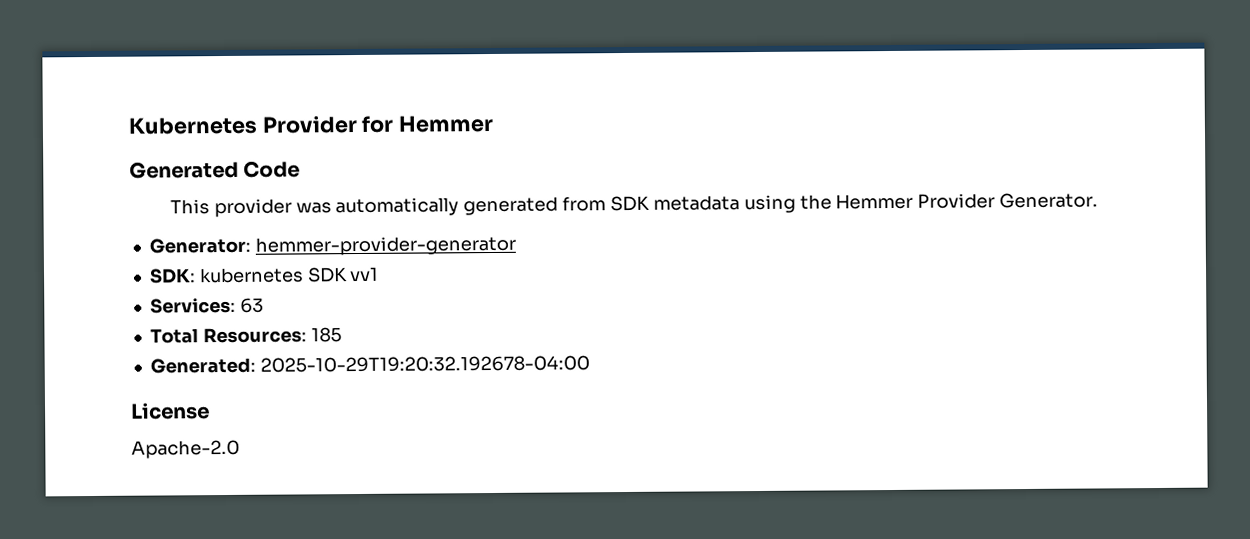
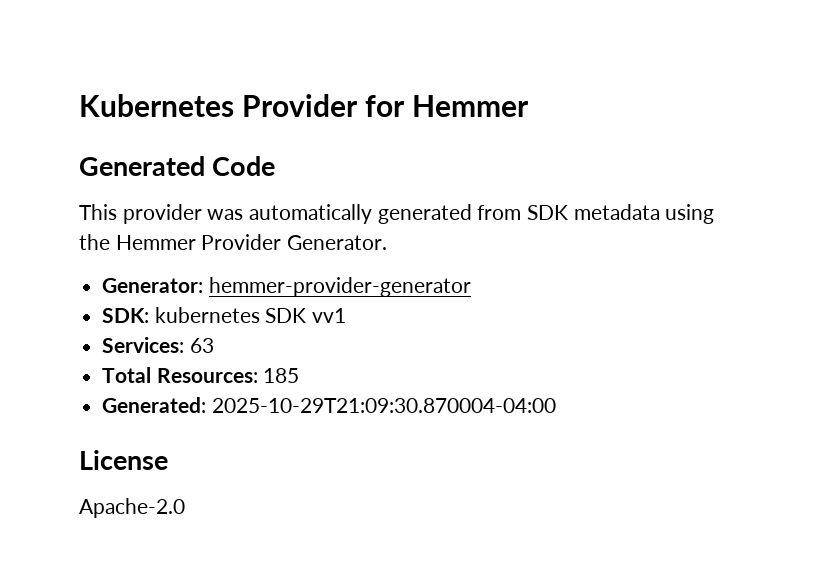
- Generated: 2025-10-29T19:20:32.192678-04:00
+ Generated: 2025-10-29T21:09:30.870004-04:00

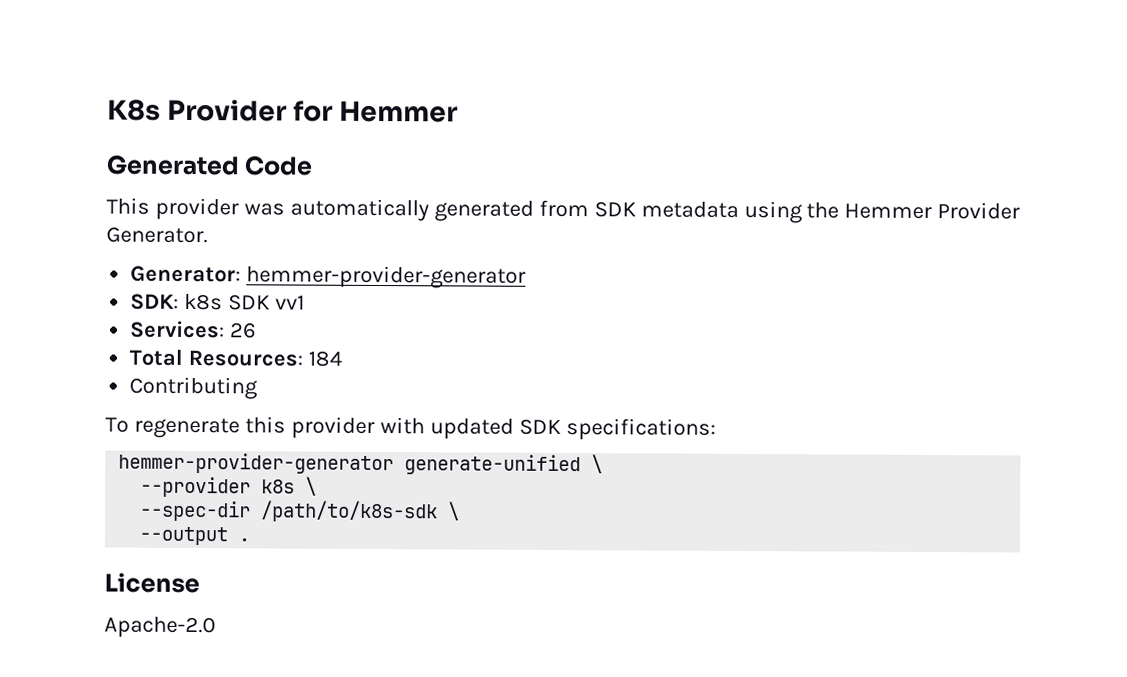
- Kubernetes Provider for Hemmer
+ K8s Provider for Hemmer
- SDK: kubernetes SDK vv1
+ SDK: k8s SDK vv1
- Services: 63
+ Services: 26
- Total Resources: 185
- Generated: 2025-10-29T21:09:30.870004-04:00
+ Total Resources: 184
+ Contributing
+ To regenerate this provider with updated SDK specifications:
+ hemmer-provider-generator generate-unified \
+ --provider k8s \
+ --spec-dir /path/to/k8s-sdk \
+ --output .

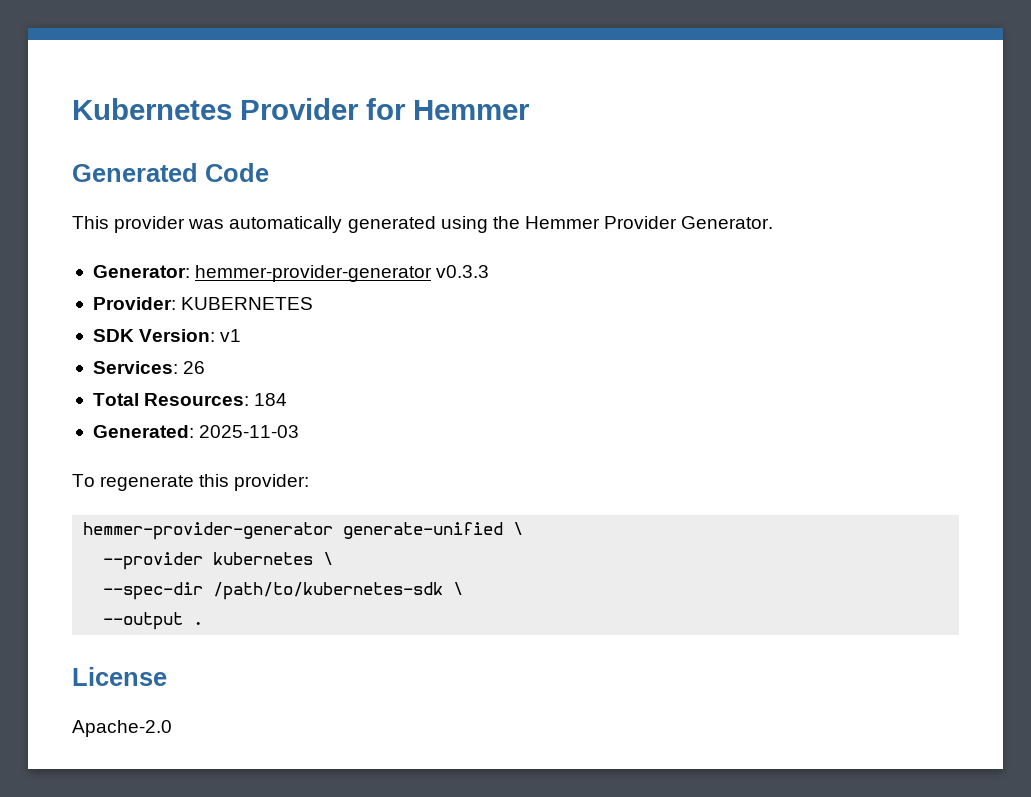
- K8s Provider for Hemmer
+ Kubernetes Provider for Hemmer
- This provider was automatically generated from SDK metadata using the Hemmer Provider Generator.
+ This provider was automatically generated using the Hemmer Provider Generator.
- Generator: hemmer-provider-generator
- SDK: k8s SDK vv1
+ Generator: hemmer-provider-generator v0.3.3
+ Provider: KUBERNETES
+ SDK Version: v1
- Contributing
+ Generated: 2025-11-03
- To regenerate this provider with updated SDK specifications:
+ To regenerate this provider:
- --provider k8s \
+ --provider kubernetes \
- --spec-dir /path/to/k8s-sdk \
+ --spec-dir /path/to/kubernetes-sdk \

